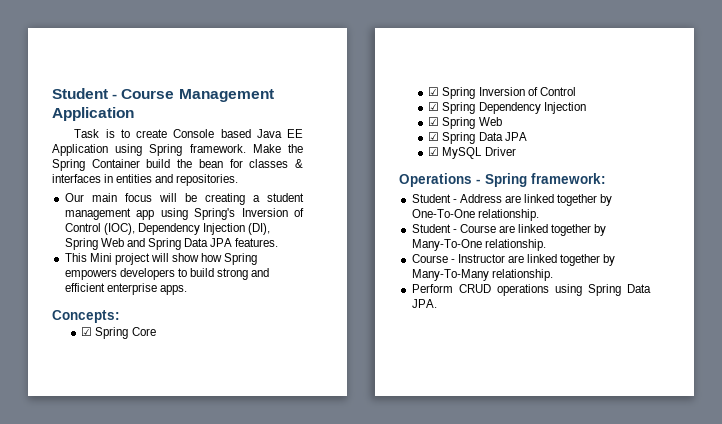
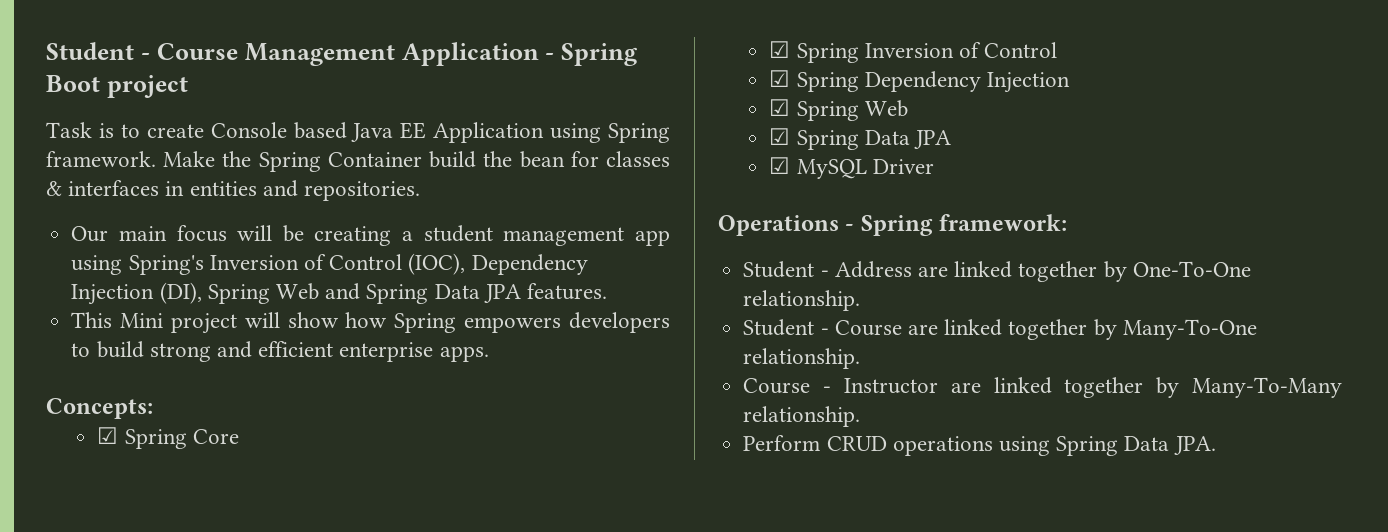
- Student - Course Management Application
+ Student - Course Management Application - Spring Boot project

